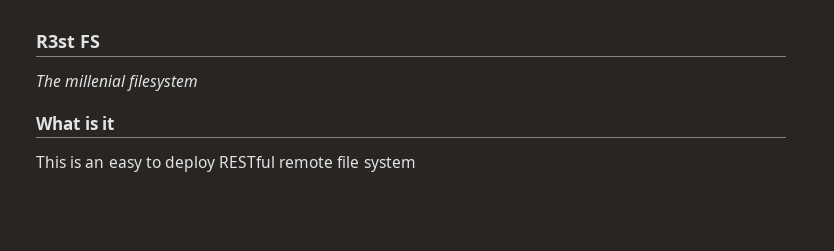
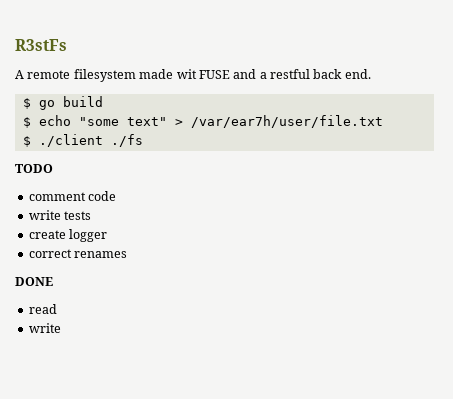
- R3st FS
- The millenial filesystem
- What is it
- This is an easy to deploy RESTful remote file system
+ R3stFs
+ A remote filesystem made wit FUSE and a restful back end.
+ $ go build
+ $ echo "some text" > /var/ear7h/user/file.txt
+ $ ./client ./fs
+ TODO
+ comment code
+ write tests
+ create logger
+ correct renames
+ DONE
+ read
+ write

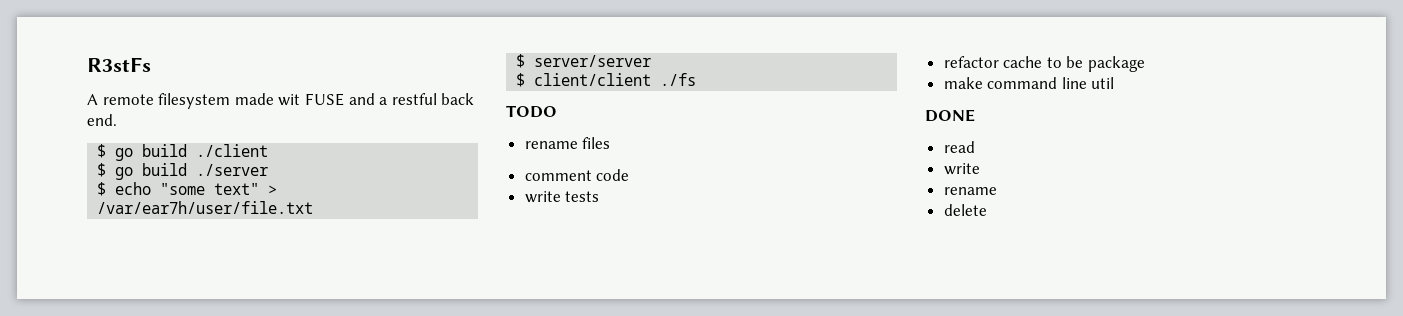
- $ go build
+ $ go build ./client
+ $ go build ./server
- $ ./client ./fs
+ $ server/server
+ $ client/client ./fs
+ rename files
- create logger
- correct renames
+ refactor cache to be package
+ make command line util
  read
  write
+ rename
+ delete

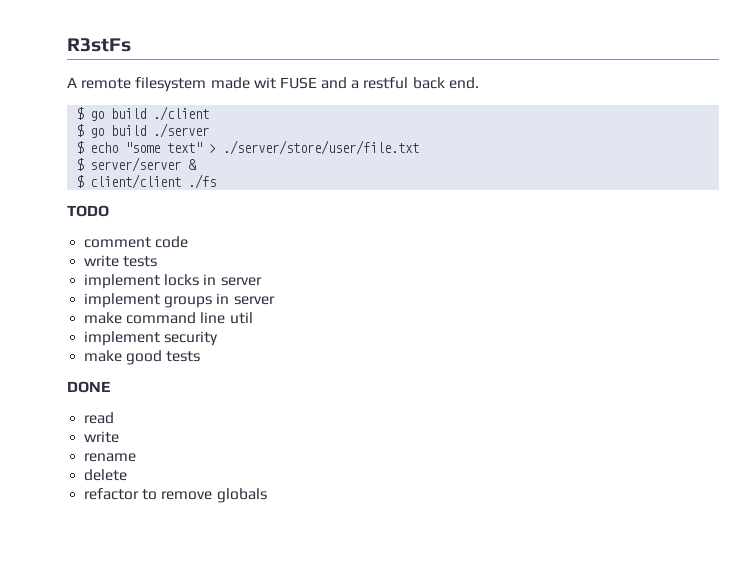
- $ echo "some text" > /var/ear7h/user/file.txt
+ $ echo "some text" > ./server/store/user/file.txt
- $ server/server
+ $ server/server &
- rename files
- refactor cache to be package
+ implement locks in server
+ implement groups in server
+ implement security
+ make good tests
+ refactor to remove globals

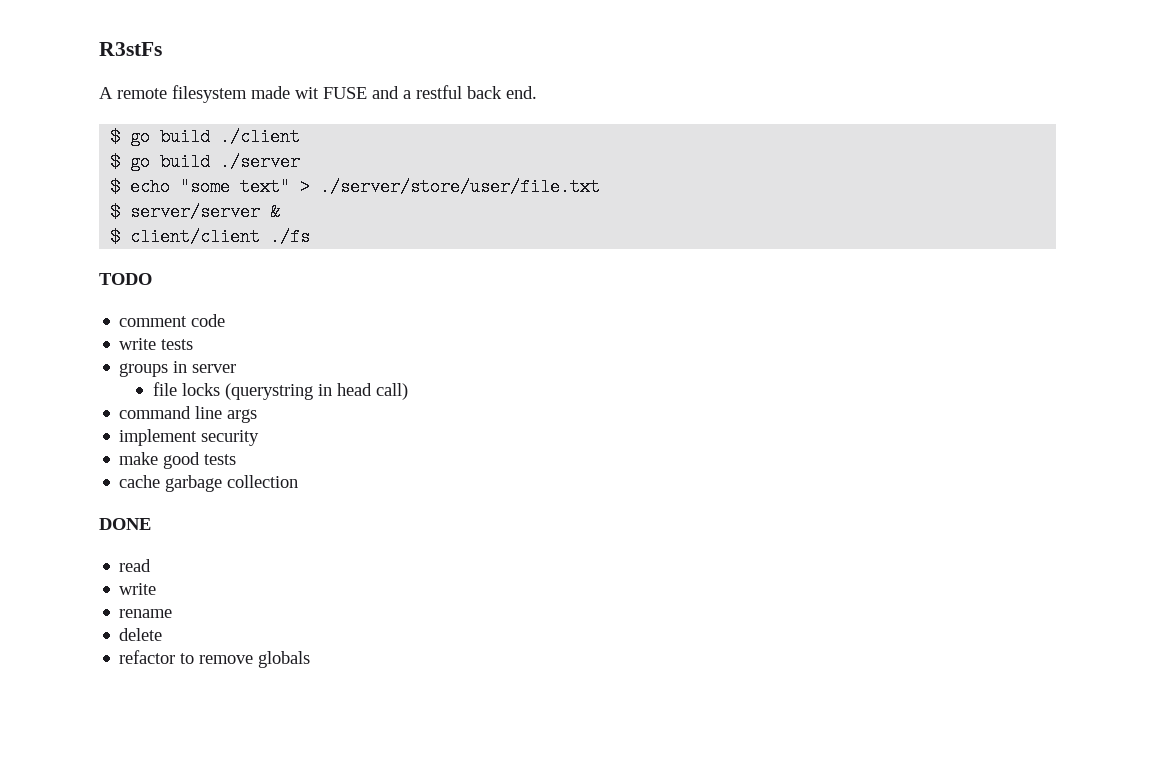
- implement locks in server
- implement groups in server
- make command line util
+ groups in server
+ file locks (querystring in head call)
+ command line args
+ cache garbage collection

